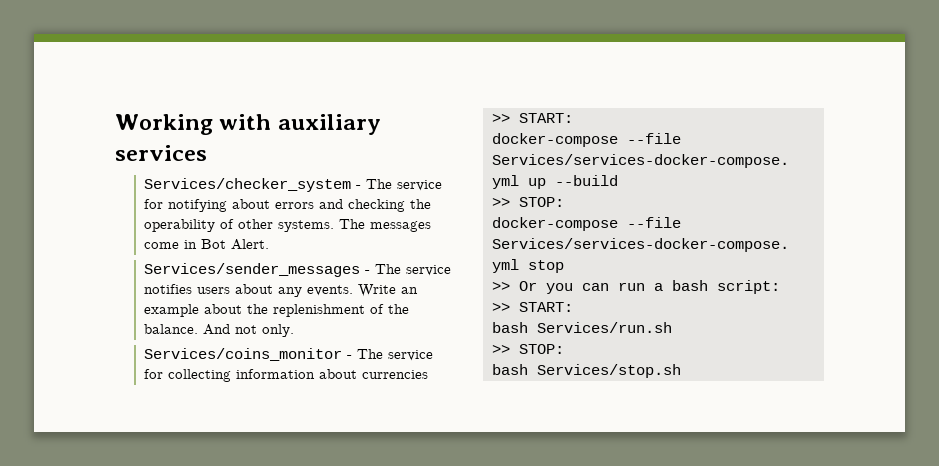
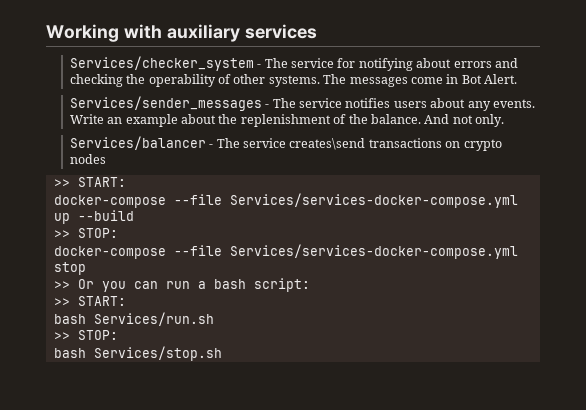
- Services/coins_monitor - The service for collecting information about currencies
+ Services/balancer - The service creates\send transactions on crypto nodes

